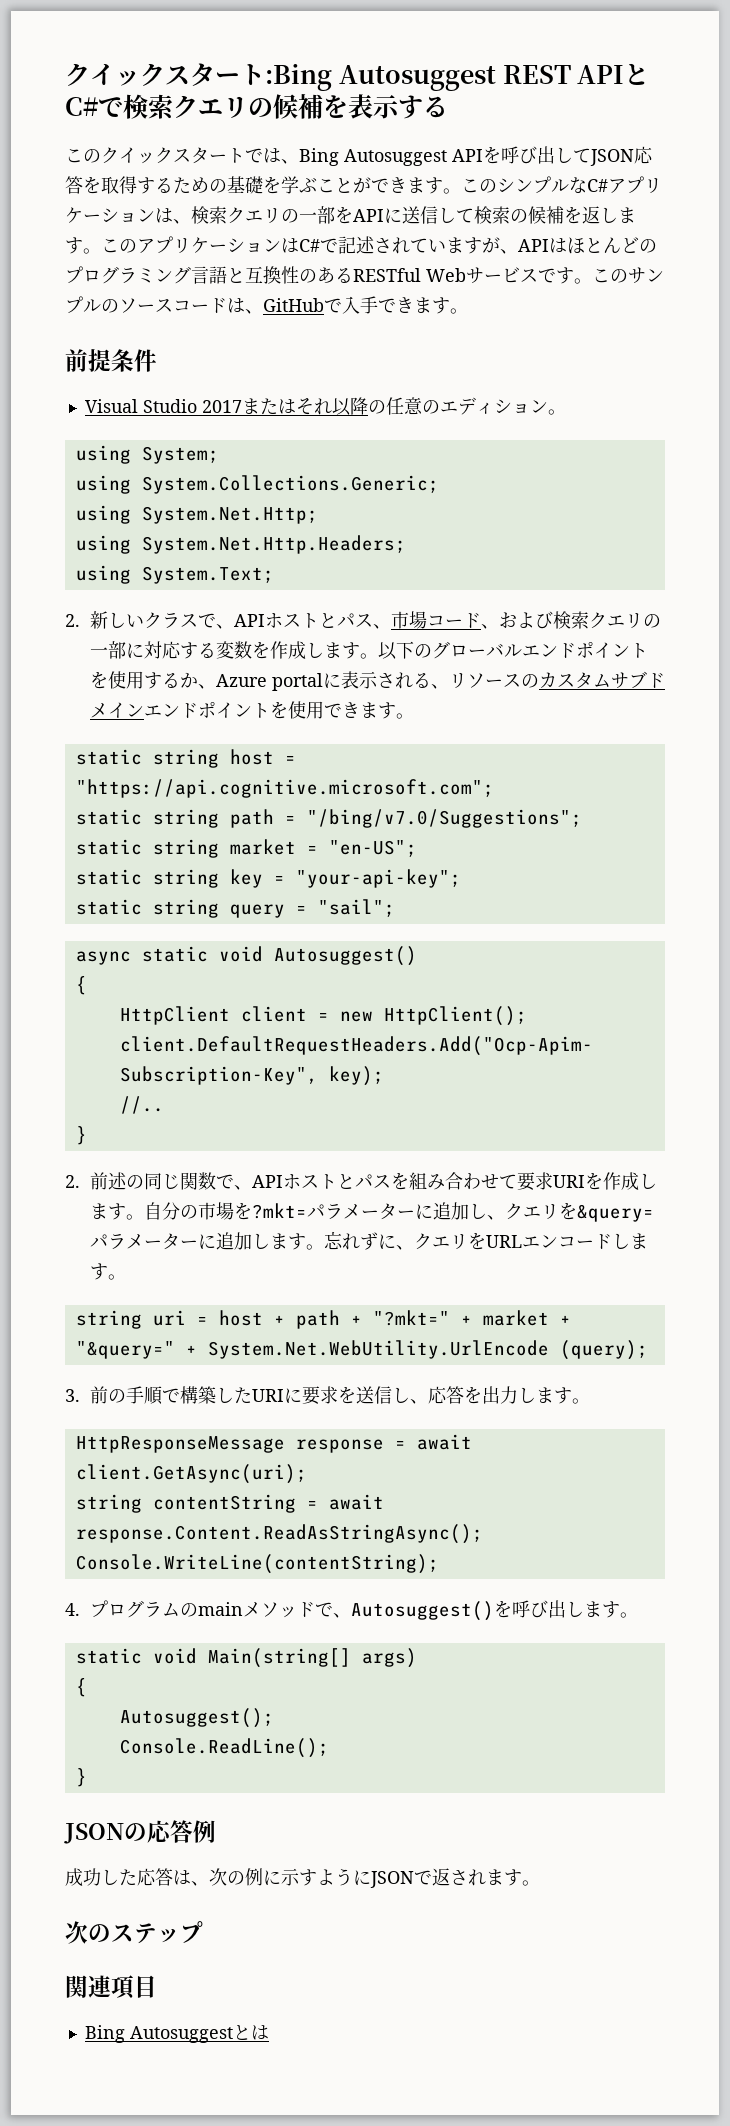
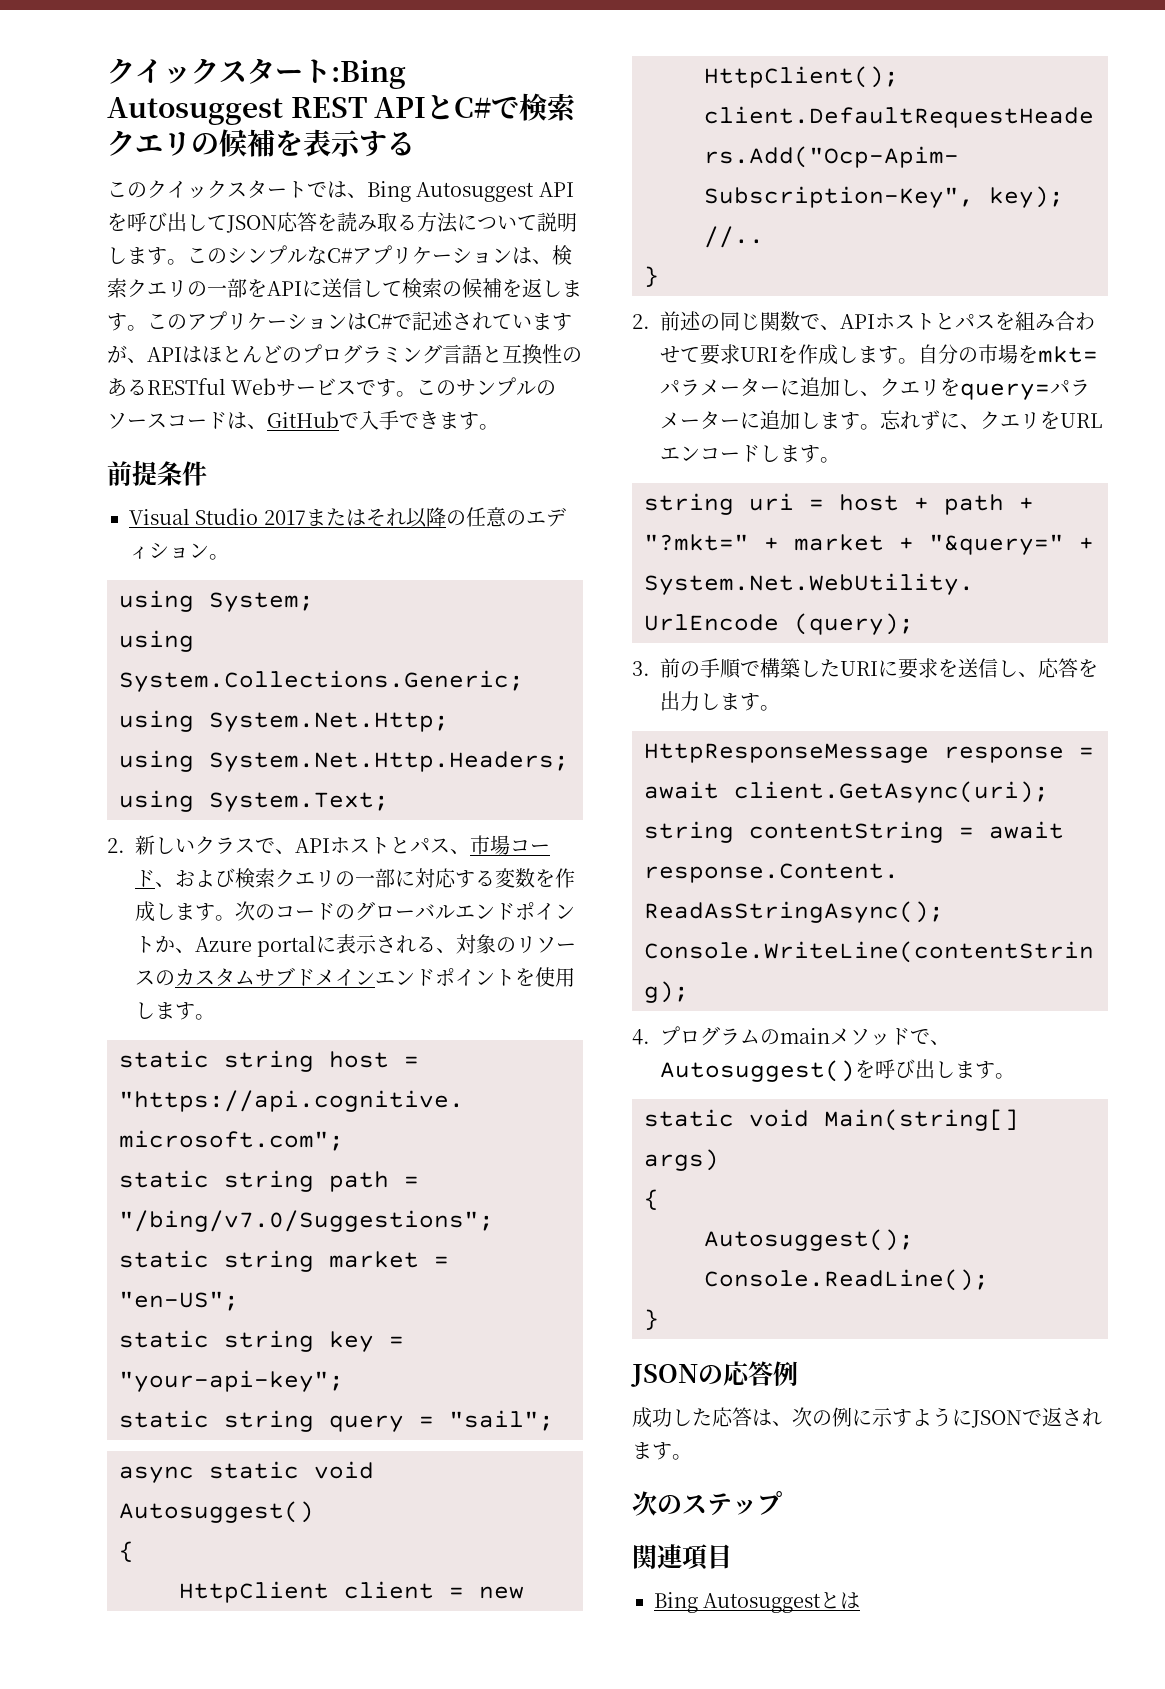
- このクイックスタートでは、Bing Autosuggest APIを呼び出してJSON応答を取得するための基礎を学ぶことができます。
+ このクイックスタートでは、Bing Autosuggest APIを呼び出してJSON応答を読み取る方法について説明します。
- 以下のグローバルエンドポイントを使用するか、Azure portalに表示される、リソースのカスタムサブドメインエンドポイントを使用できます。
+ 次のコードのグローバルエンドポイントか、Azure portalに表示される、対象のリソースのカスタムサブドメインエンドポイントを使用します。
- 自分の市場を?mkt=パラメーターに追加し、クエリを&query=パラメーターに追加します。
+ 自分の市場をmkt=パラメーターに追加し、クエリをquery=パラメーターに追加します。

